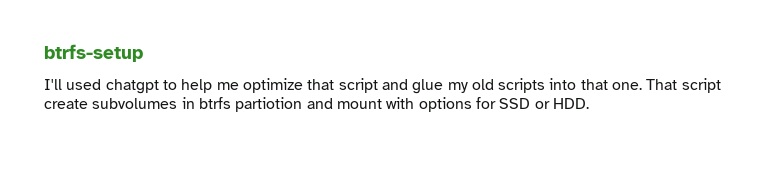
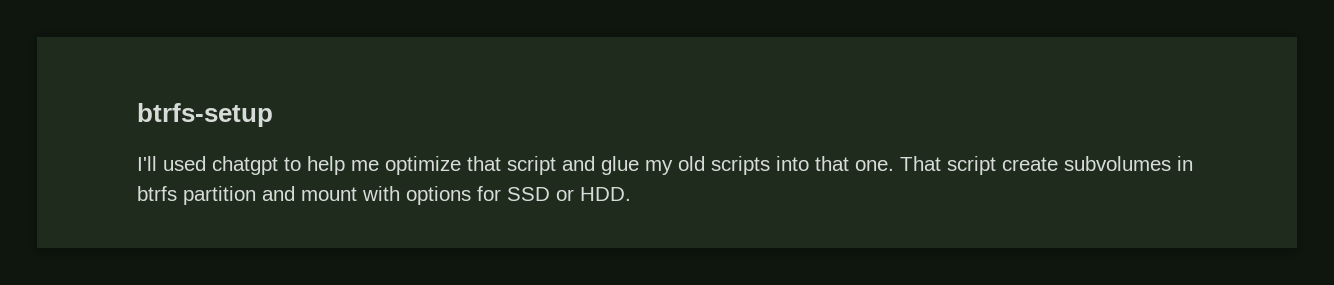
- That script create subvolumes in btrfs partiotion and mount with options for SSD or HDD.
+ That script create subvolumes in btrfs partition and mount with options for SSD or HDD.

